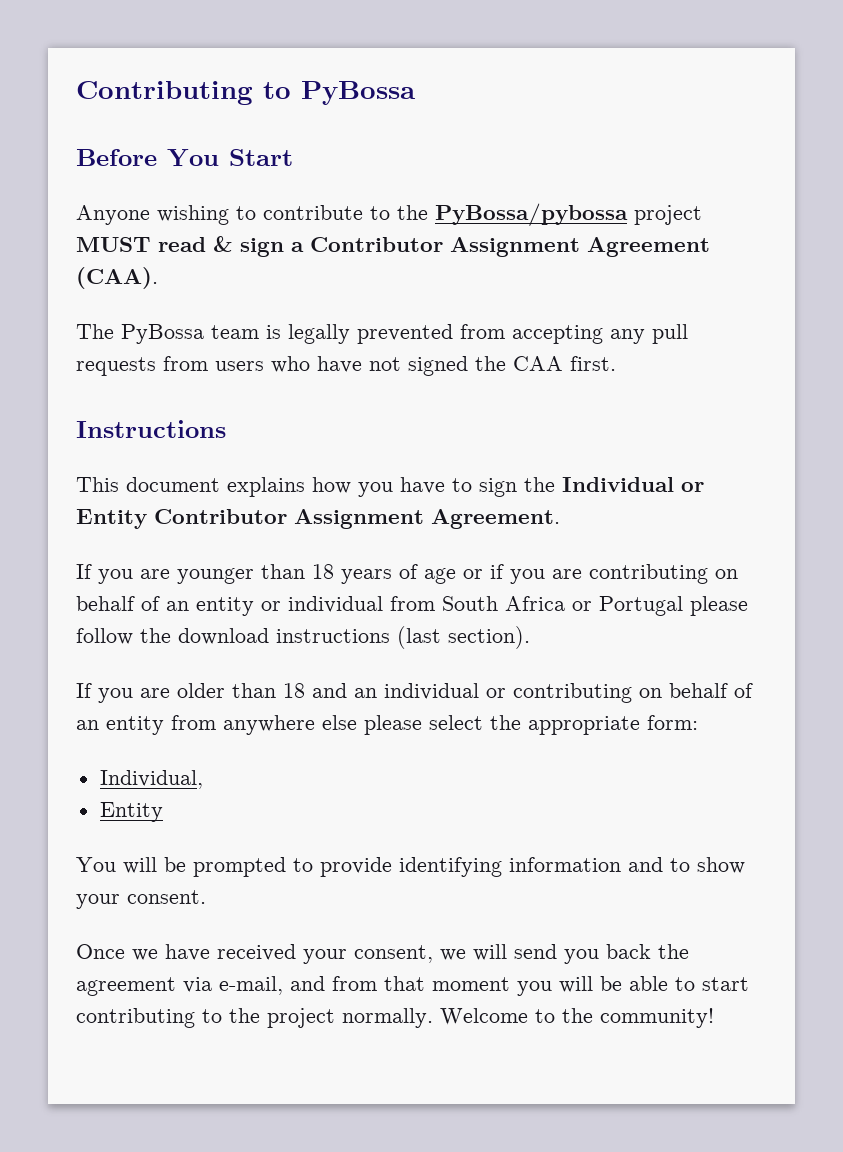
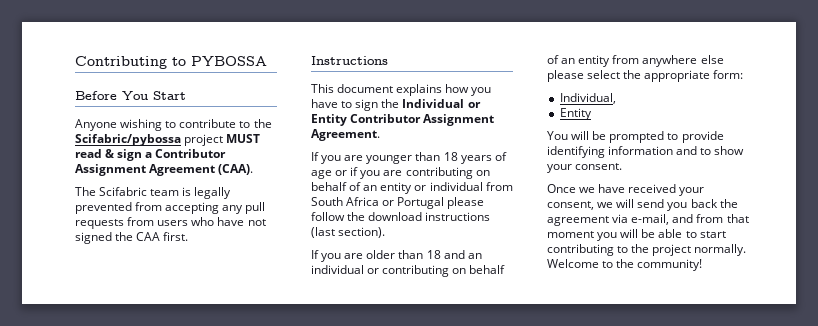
- Contributing to PyBossa
+ Contributing to PYBOSSA
- Anyone wishing to contribute to the PyBossa/pybossa project MUST read & sign a Contributor Assignment Agreement (CAA).
+ Anyone wishing to contribute to the Scifabric/pybossa project MUST read & sign a Contributor Assignment Agreement (CAA).
- The PyBossa team is legally prevented from accepting any pull requests from users who have not signed the CAA first.
+ The Scifabric team is legally prevented from accepting any pull requests from users who have not signed the CAA first.

